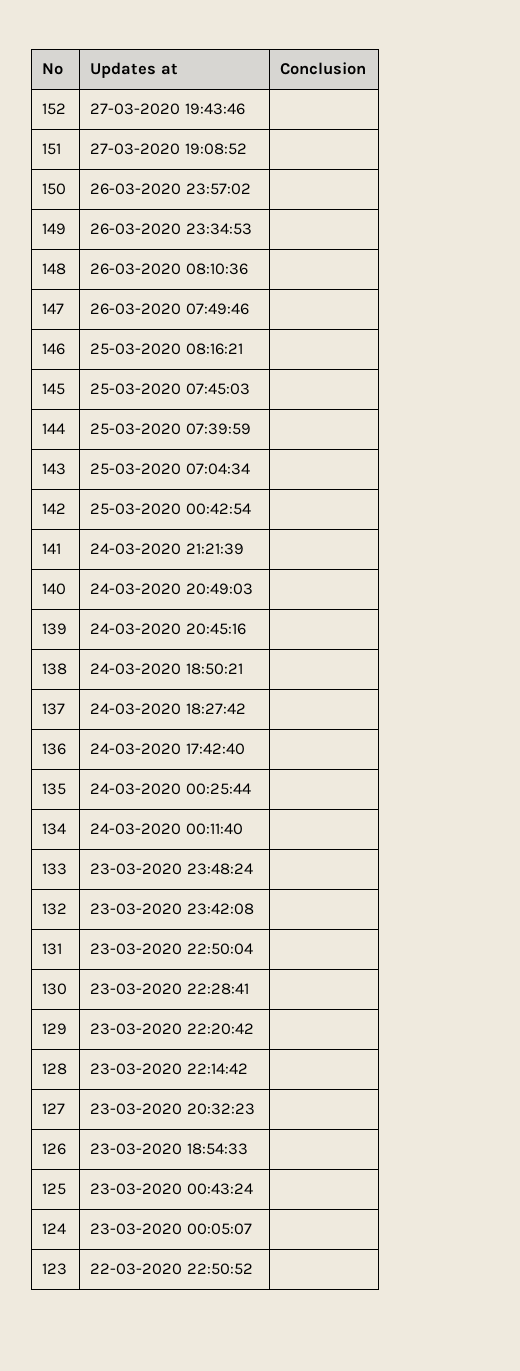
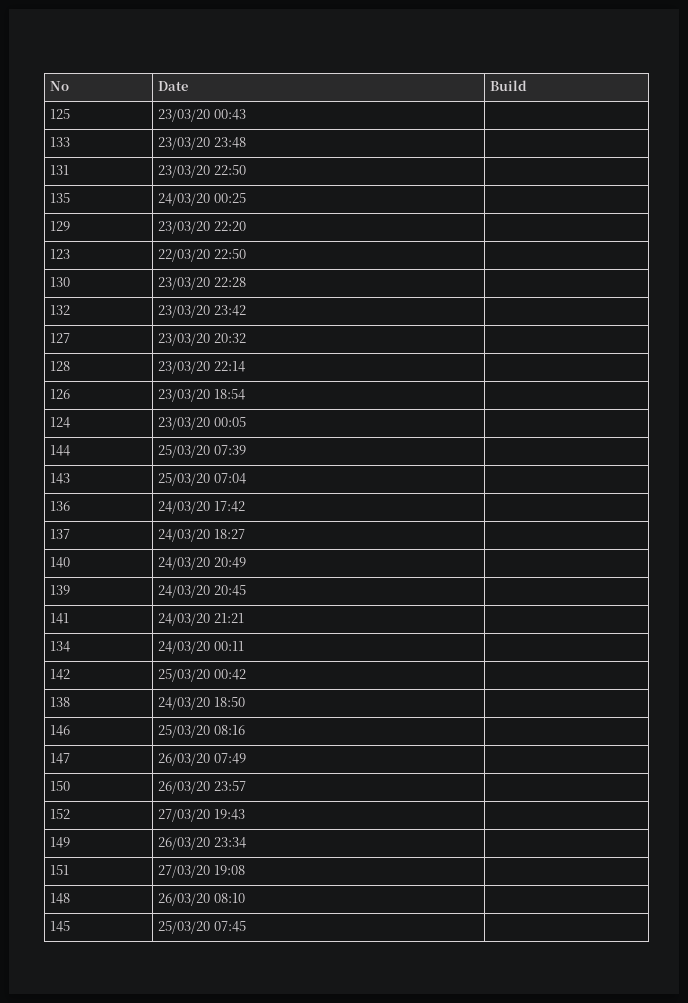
- No | Updates at | Conclusion
- 152 | 27-03-2020 19:43:46 |
- 151 | 27-03-2020 19:08:52 |
- 150 | 26-03-2020 23:57:02 |
- 149 | 26-03-2020 23:34:53 |
- 148 | 26-03-2020 08:10:36 |
- 147 | 26-03-2020 07:49:46 |
- 146 | 25-03-2020 08:16:21 |
- 145 | 25-03-2020 07:45:03 |
- 144 | 25-03-2020 07:39:59 |
- 143 | 25-03-2020 07:04:34 |
- 142 | 25-03-2020 00:42:54 |
- 141 | 24-03-2020 21:21:39 |
- 140 | 24-03-2020 20:49:03 |
- 139 | 24-03-2020 20:45:16 |
- 138 | 24-03-2020 18:50:21 |
- 137 | 24-03-2020 18:27:42 |
- 136 | 24-03-2020 17:42:40 |
- 135 | 24-03-2020 00:25:44 |
- 134 | 24-03-2020 00:11:40 |
- 133 | 23-03-2020 23:48:24 |
- 132 | 23-03-2020 23:42:08 |
- 131 | 23-03-2020 22:50:04 |
- 130 | 23-03-2020 22:28:41 |
- 129 | 23-03-2020 22:20:42 |
- 128 | 23-03-2020 22:14:42 |
- 127 | 23-03-2020 20:32:23 |
- 126 | 23-03-2020 18:54:33 |
- 125 | 23-03-2020 00:43:24 |
- 124 | 23-03-2020 00:05:07 |
- 123 | 22-03-2020 22:50:52 |
+ No | Date | Build
+ 125 | 23/03/20 00:43 |
+ 133 | 23/03/20 23:48 |
+ 131 | 23/03/20 22:50 |
+ 135 | 24/03/20 00:25 |
+ 129 | 23/03/20 22:20 |
+ 123 | 22/03/20 22:50 |
+ 130 | 23/03/20 22:28 |
+ 132 | 23/03/20 23:42 |
+ 127 | 23/03/20 20:32 |
+ 128 | 23/03/20 22:14 |
+ 126 | 23/03/20 18:54 |
+ 124 | 23/03/20 00:05 |
+ 144 | 25/03/20 07:39 |
+ 143 | 25/03/20 07:04 |
+ 136 | 24/03/20 17:42 |
+ 137 | 24/03/20 18:27 |
+ 140 | 24/03/20 20:49 |
+ 139 | 24/03/20 20:45 |
+ 141 | 24/03/20 21:21 |
+ 134 | 24/03/20 00:11 |
+ 142 | 25/03/20 00:42 |
+ 138 | 24/03/20 18:50 |
+ 146 | 25/03/20 08:16 |
+ 147 | 26/03/20 07:49 |
+ 150 | 26/03/20 23:57 |
+ 152 | 27/03/20 19:43 |
+ 149 | 26/03/20 23:34 |
+ 151 | 27/03/20 19:08 |
+ 148 | 26/03/20 08:10 |
+ 145 | 25/03/20 07:45 |

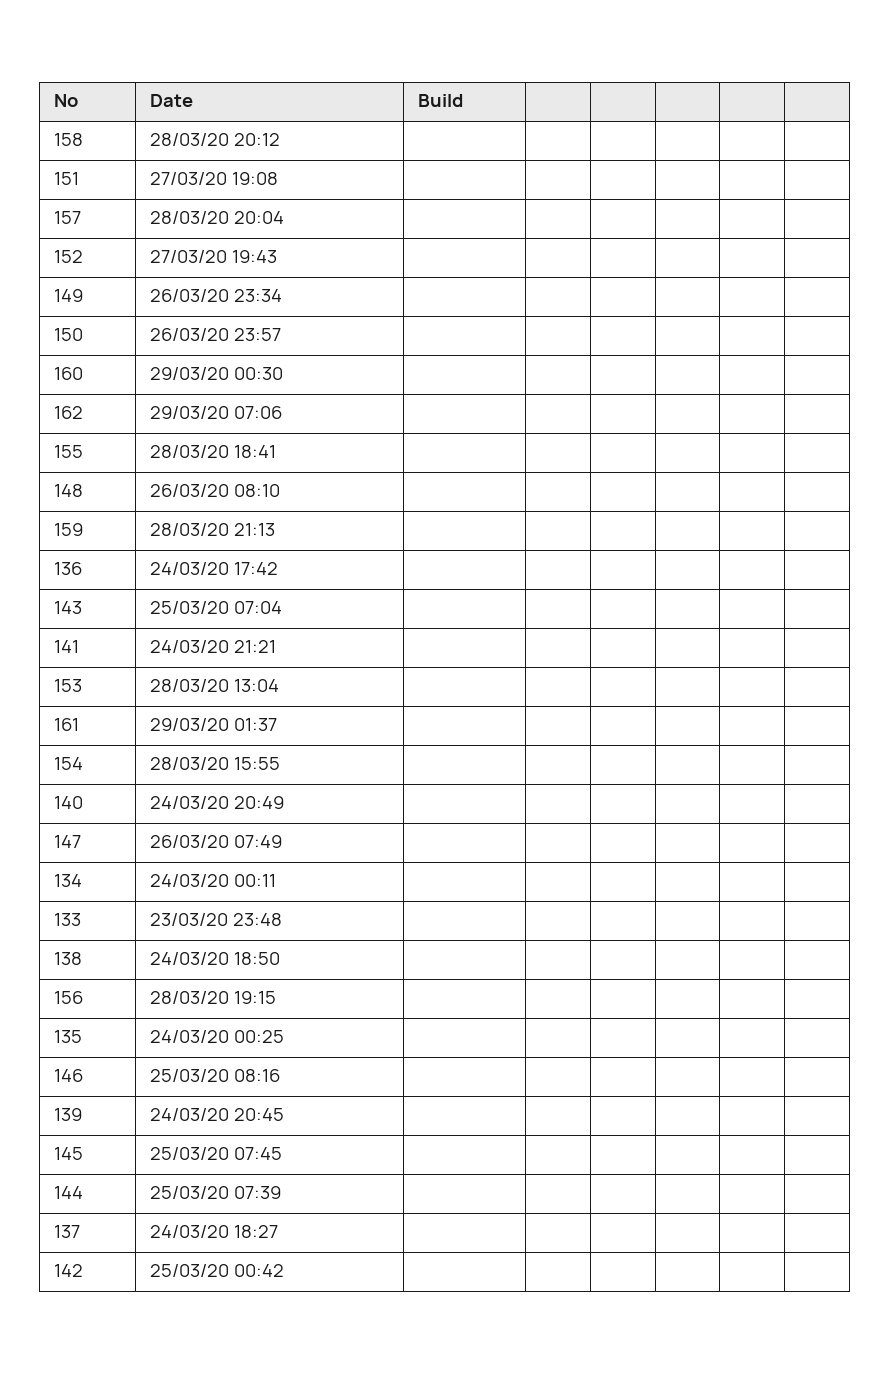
- No | Date | Build
- 125 | 23/03/20 00:43 |
- 133 | 23/03/20 23:48 |
- 131 | 23/03/20 22:50 |
- 135 | 24/03/20 00:25 |
- 129 | 23/03/20 22:20 |
- 123 | 22/03/20 22:50 |
- 130 | 23/03/20 22:28 |
- 132 | 23/03/20 23:42 |
- 127 | 23/03/20 20:32 |
- 128 | 23/03/20 22:14 |
- 126 | 23/03/20 18:54 |
- 124 | 23/03/20 00:05 |
- 144 | 25/03/20 07:39 |
- 143 | 25/03/20 07:04 |
- 136 | 24/03/20 17:42 |
- 137 | 24/03/20 18:27 |
- 140 | 24/03/20 20:49 |
- 139 | 24/03/20 20:45 |
- 141 | 24/03/20 21:21 |
- 134 | 24/03/20 00:11 |
- 142 | 25/03/20 00:42 |
- 138 | 24/03/20 18:50 |
- 146 | 25/03/20 08:16 |
- 147 | 26/03/20 07:49 |
- 150 | 26/03/20 23:57 |
- 152 | 27/03/20 19:43 |
- 149 | 26/03/20 23:34 |
- 151 | 27/03/20 19:08 |
- 148 | 26/03/20 08:10 |
- 145 | 25/03/20 07:45 |
+ No | Date | Build | | | | |
+ 158 | 28/03/20 20:12 | | | | | |
+ 151 | 27/03/20 19:08 | | | | | |
+ 157 | 28/03/20 20:04 | | | | | |
+ 152 | 27/03/20 19:43 | | | | | |
+ 149 | 26/03/20 23:34 | | | | | |
+ 150 | 26/03/20 23:57 | | | | | |
+ 160 | 29/03/20 00:30 | | | | | |
+ 162 | 29/03/20 07:06 | | | | | |
+ 155 | 28/03/20 18:41 | | | | | |
+ 148 | 26/03/20 08:10 | | | | | |
+ 159 | 28/03/20 21:13 | | | | | |
+ 136 | 24/03/20 17:42 | | | | | |
+ 143 | 25/03/20 07:04 | | | | | |
+ 141 | 24/03/20 21:21 | | | | | |
+ 153 | 28/03/20 13:04 | | | | | |
+ 161 | 29/03/20 01:37 | | | | | |
+ 154 | 28/03/20 15:55 | | | | | |
+ 140 | 24/03/20 20:49 | | | | | |
+ 147 | 26/03/20 07:49 | | | | | |
+ 134 | 24/03/20 00:11 | | | | | |
+ 133 | 23/03/20 23:48 | | | | | |
+ 138 | 24/03/20 18:50 | | | | | |
+ 156 | 28/03/20 19:15 | | | | | |
+ 135 | 24/03/20 00:25 | | | | | |
+ 146 | 25/03/20 08:16 | | | | | |
+ 139 | 24/03/20 20:45 | | | | | |
+ 145 | 25/03/20 07:45 | | | | | |
+ 144 | 25/03/20 07:39 | | | | | |
+ 137 | 24/03/20 18:27 | | | | | |
+ 142 | 25/03/20 00:42 | | | | | |

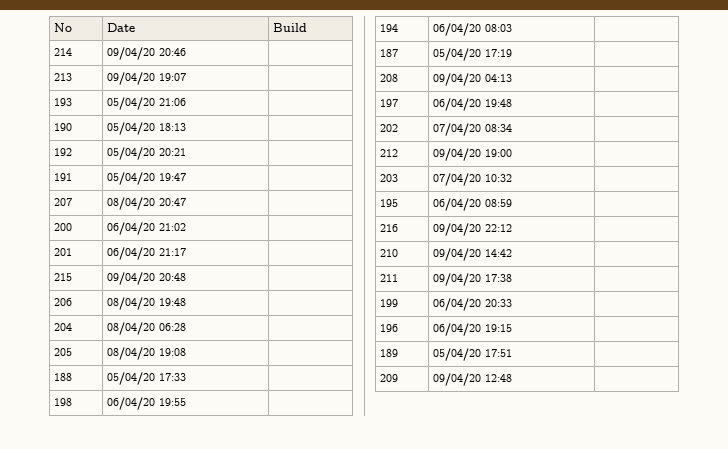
- No | Date | Build | | | | |
- 158 | 28/03/20 20:12 | | | | | |
- 151 | 27/03/20 19:08 | | | | | |
- 157 | 28/03/20 20:04 | | | | | |
- 152 | 27/03/20 19:43 | | | | | |
- 149 | 26/03/20 23:34 | | | | | |
- 150 | 26/03/20 23:57 | | | | | |
- 160 | 29/03/20 00:30 | | | | | |
- 162 | 29/03/20 07:06 | | | | | |
- 155 | 28/03/20 18:41 | | | | | |
- 148 | 26/03/20 08:10 | | | | | |
- 159 | 28/03/20 21:13 | | | | | |
- 136 | 24/03/20 17:42 | | | | | |
- 143 | 25/03/20 07:04 | | | | | |
- 141 | 24/03/20 21:21 | | | | | |
- 153 | 28/03/20 13:04 | | | | | |
- 161 | 29/03/20 01:37 | | | | | |
- 154 | 28/03/20 15:55 | | | | | |
- 140 | 24/03/20 20:49 | | | | | |
- 147 | 26/03/20 07:49 | | | | | |
- 134 | 24/03/20 00:11 | | | | | |
- 133 | 23/03/20 23:48 | | | | | |
- 138 | 24/03/20 18:50 | | | | | |
- 156 | 28/03/20 19:15 | | | | | |
- 135 | 24/03/20 00:25 | | | | | |
- 146 | 25/03/20 08:16 | | | | | |
- 139 | 24/03/20 20:45 | | | | | |
- 145 | 25/03/20 07:45 | | | | | |
- 144 | 25/03/20 07:39 | | | | | |
- 137 | 24/03/20 18:27 | | | | | |
- 142 | 25/03/20 00:42 | | | | | |
+ No | Date | Build
+ 214 | 09/04/20 20:46 |
+ 213 | 09/04/20 19:07 |
+ 193 | 05/04/20 21:06 |
+ 190 | 05/04/20 18:13 |
+ 192 | 05/04/20 20:21 |
+ 191 | 05/04/20 19:47 |
+ 207 | 08/04/20 20:47 |
+ 200 | 06/04/20 21:02 |
+ 201 | 06/04/20 21:17 |
+ 215 | 09/04/20 20:48 |
+ 206 | 08/04/20 19:48 |
+ 204 | 08/04/20 06:28 |
+ 205 | 08/04/20 19:08 |
+ 188 | 05/04/20 17:33 |
+ 198 | 06/04/20 19:55 |
+ 194 | 06/04/20 08:03 |
+ 187 | 05/04/20 17:19 |
+ 208 | 09/04/20 04:13 |
+ 197 | 06/04/20 19:48 |
+ 202 | 07/04/20 08:34 |
+ 212 | 09/04/20 19:00 |
+ 203 | 07/04/20 10:32 |
+ 195 | 06/04/20 08:59 |
+ 216 | 09/04/20 22:12 |
+ 210 | 09/04/20 14:42 |
+ 211 | 09/04/20 17:38 |
+ 199 | 06/04/20 20:33 |
+ 196 | 06/04/20 19:15 |
+ 189 | 05/04/20 17:51 |
+ 209 | 09/04/20 12:48 |

